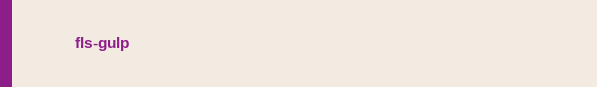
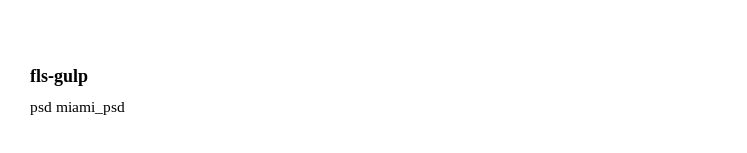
+ psd miami_psd

